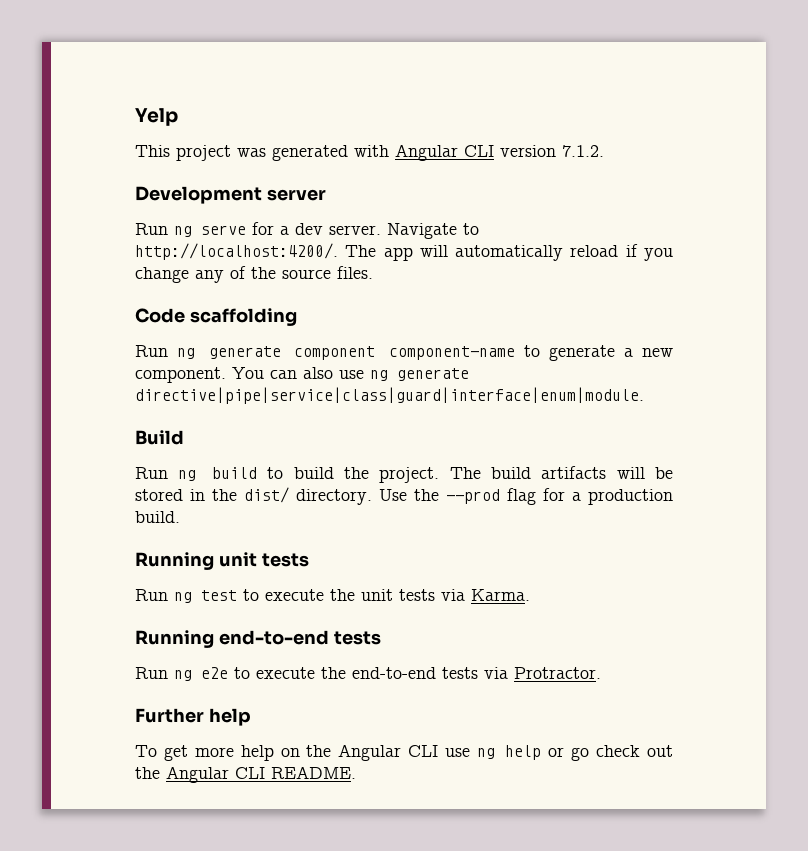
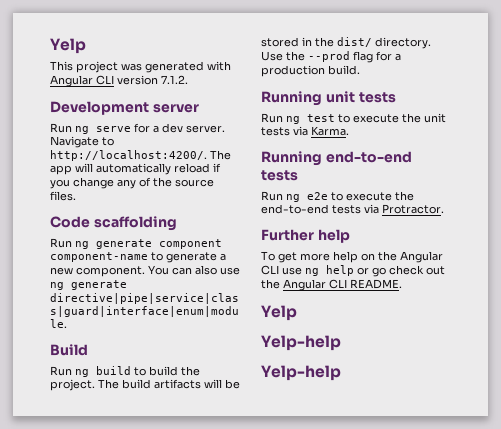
  To get more help on the Angular CLI use ng help or go check out the Angular CLI README.
+ Yelp
+ Yelp-help
+ Yelp-help

